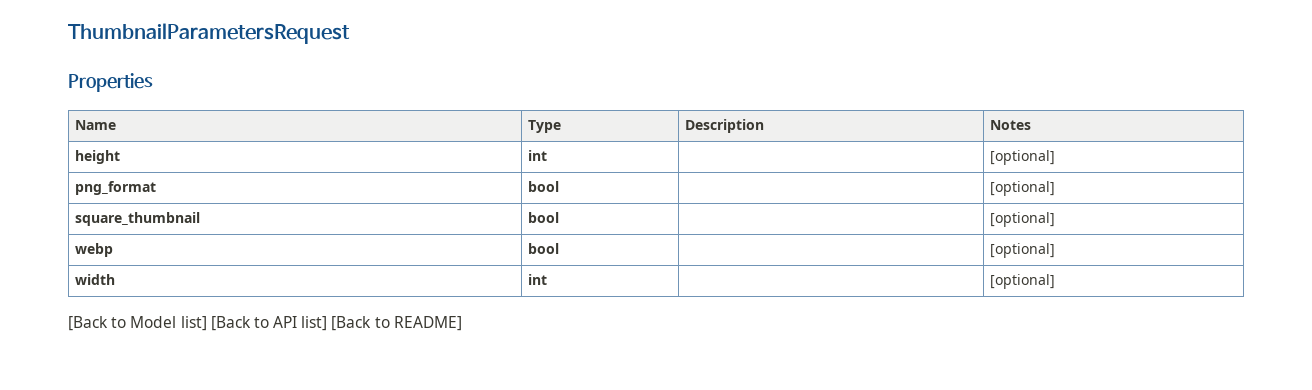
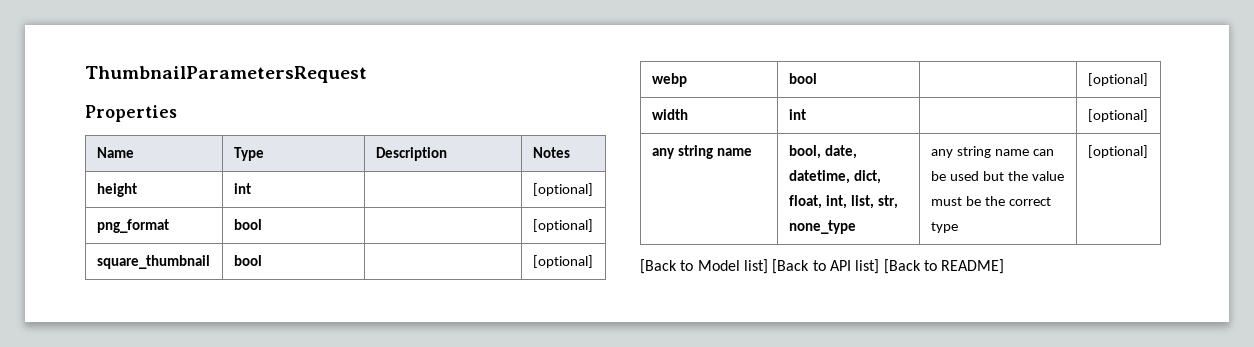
+ any string name | bool, date, datetime, dict, float, int, list, str, none_type | any string name can be used but the value must be the correct type | [optional]

